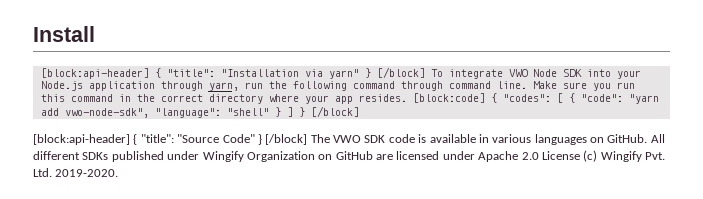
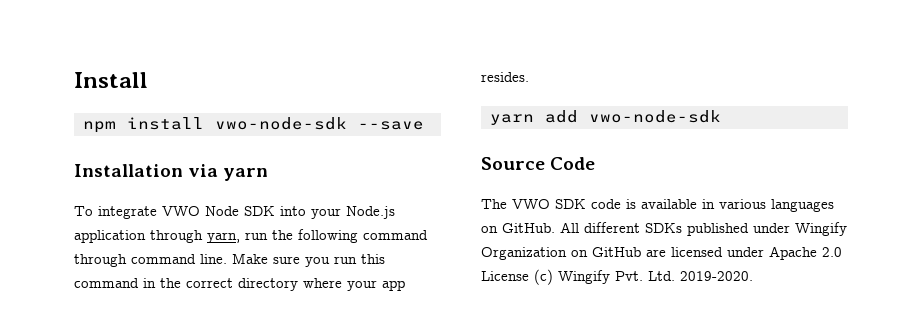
- [block:api-header] { "title": "Installation via yarn" } [/block] To integrate VWO Node SDK into your Node.js application through yarn, run the following command through command line.
+ npm install vwo-node-sdk --save
+ Installation via yarn
+ To integrate VWO Node SDK into your Node.js application through yarn, run the following command through command line.
- Make sure you run this command in the correct directory where your app resides. [block:code] { "codes": [ { "code": "yarn add vwo-node-sdk", "language": "shell" } ] } [/block]
- [block:api-header] { "title": "Source Code" } [/block] The VWO SDK code is available in various languages on GitHub.
+ Make sure you run this command in the correct directory where your app resides.
+ yarn add vwo-node-sdk
+ Source Code
+ The VWO SDK code is available in various languages on GitHub.

